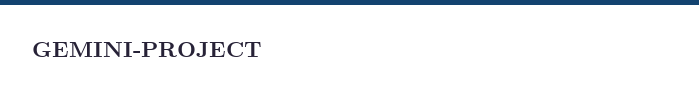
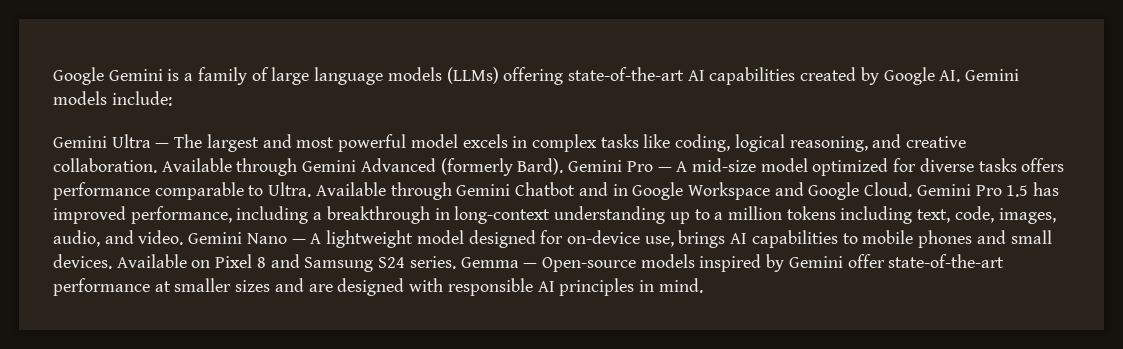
- GEMINI-PROJECT
+ Google Gemini is a family of large language models (LLMs) offering state-of-the-art AI capabilities created by Google AI. Gemini models include:
+ Gemini Ultra — The largest and most powerful model excels in complex tasks like coding, logical reasoning, and creative collaboration. Available through Gemini Advanced (formerly Bard). Gemini Pro — A mid-size model optimized for diverse tasks offers performance comparable to Ultra. Available through Gemini Chatbot and in Google Workspace and Google Cloud. Gemini Pro 1.5 has improved performance, including a breakthrough in long-context understanding up to a million tokens including text, code, images, audio, and video. Gemini Nano — A lightweight model designed for on-device use, brings AI capabilities to mobile phones and small devices. Available on Pixel 8 and Samsung S24 series. Gemma — Open-source models inspired by Gemini offer state-of-the-art performance at smaller sizes and are designed with responsible AI principles in mind.

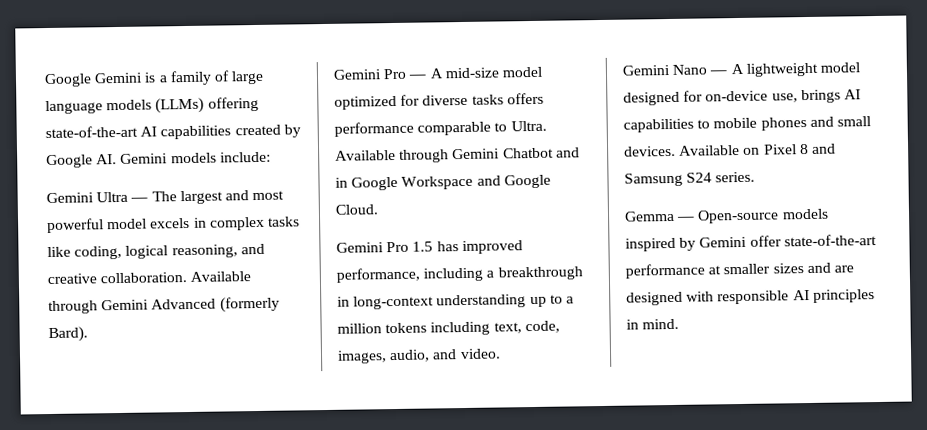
- Available through Gemini Advanced (formerly Bard). Gemini Pro — A mid-size model optimized for diverse tasks offers performance comparable to Ultra.
+ Available through Gemini Advanced (formerly Bard).
+ Gemini Pro — A mid-size model optimized for diverse tasks offers performance comparable to Ultra.
- Available through Gemini Chatbot and in Google Workspace and Google Cloud. Gemini Pro 1.5 has improved performance, including a breakthrough in long-context understanding up to a million tokens including text, code, images, audio, and video. Gemini Nano — A lightweight model designed for on-device use, brings AI capabilities to mobile phones and small devices.
+ Available through Gemini Chatbot and in Google Workspace and Google Cloud.
+ Gemini Pro 1.5 has improved performance, including a breakthrough in long-context understanding up to a million tokens including text, code, images, audio, and video.
+ Gemini Nano — A lightweight model designed for on-device use, brings AI capabilities to mobile phones and small devices.
- Available on Pixel 8 and Samsung S24 series. Gemma — Open-source models inspired by Gemini offer state-of-the-art performance at smaller sizes and are designed with responsible AI principles in mind.
+ Available on Pixel 8 and Samsung S24 series.
+ Gemma — Open-source models inspired by Gemini offer state-of-the-art performance at smaller sizes and are designed with responsible AI principles in mind.

